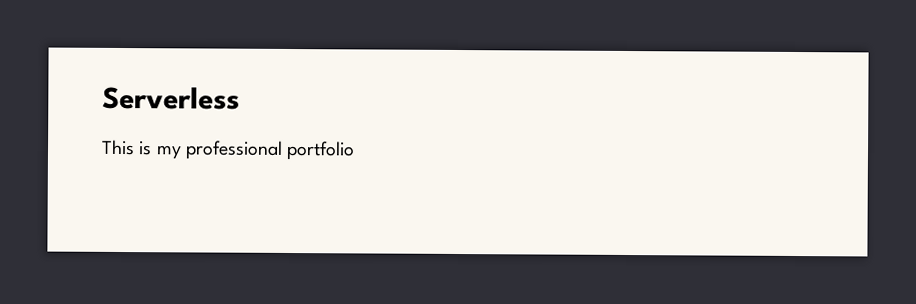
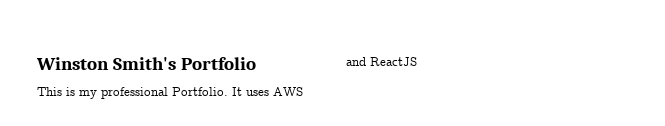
- Serverless
+ Winston Smith's Portfolio
- This is my professional portfolio
+ This is my professional Portfolio. It uses AWS and ReactJS

